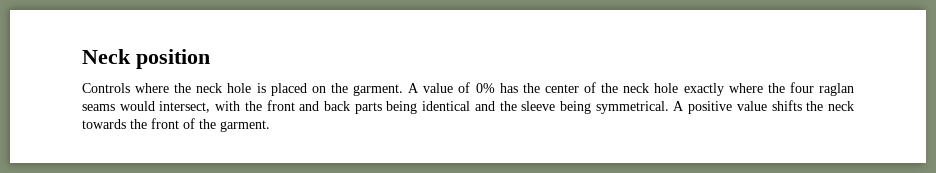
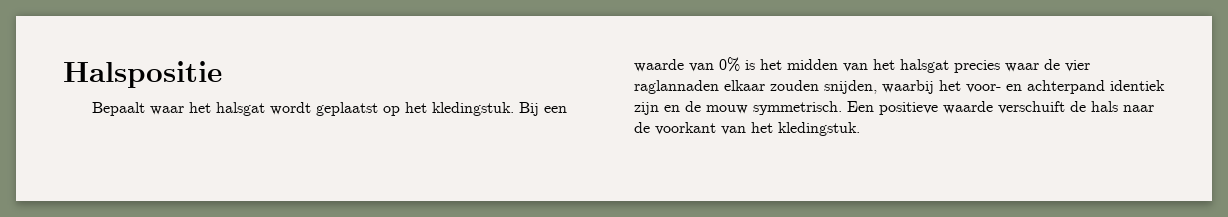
- Neck position
- Controls where the neck hole is placed on the garment. A value of 0% has the center of the neck hole exactly where the four raglan seams would intersect, with the front and back parts being identical and the sleeve being symmetrical. A positive value shifts the neck towards the front of the garment.
+ Halspositie
+ Bepaalt waar het halsgat wordt geplaatst op het kledingstuk. Bij een waarde van 0% is het midden van het halsgat precies waar de vier raglannaden elkaar zouden snijden, waarbij het voor- en achterpand identiek zijn en de mouw symmetrisch. Een positieve waarde verschuift de hals naar de voorkant van het kledingstuk.

